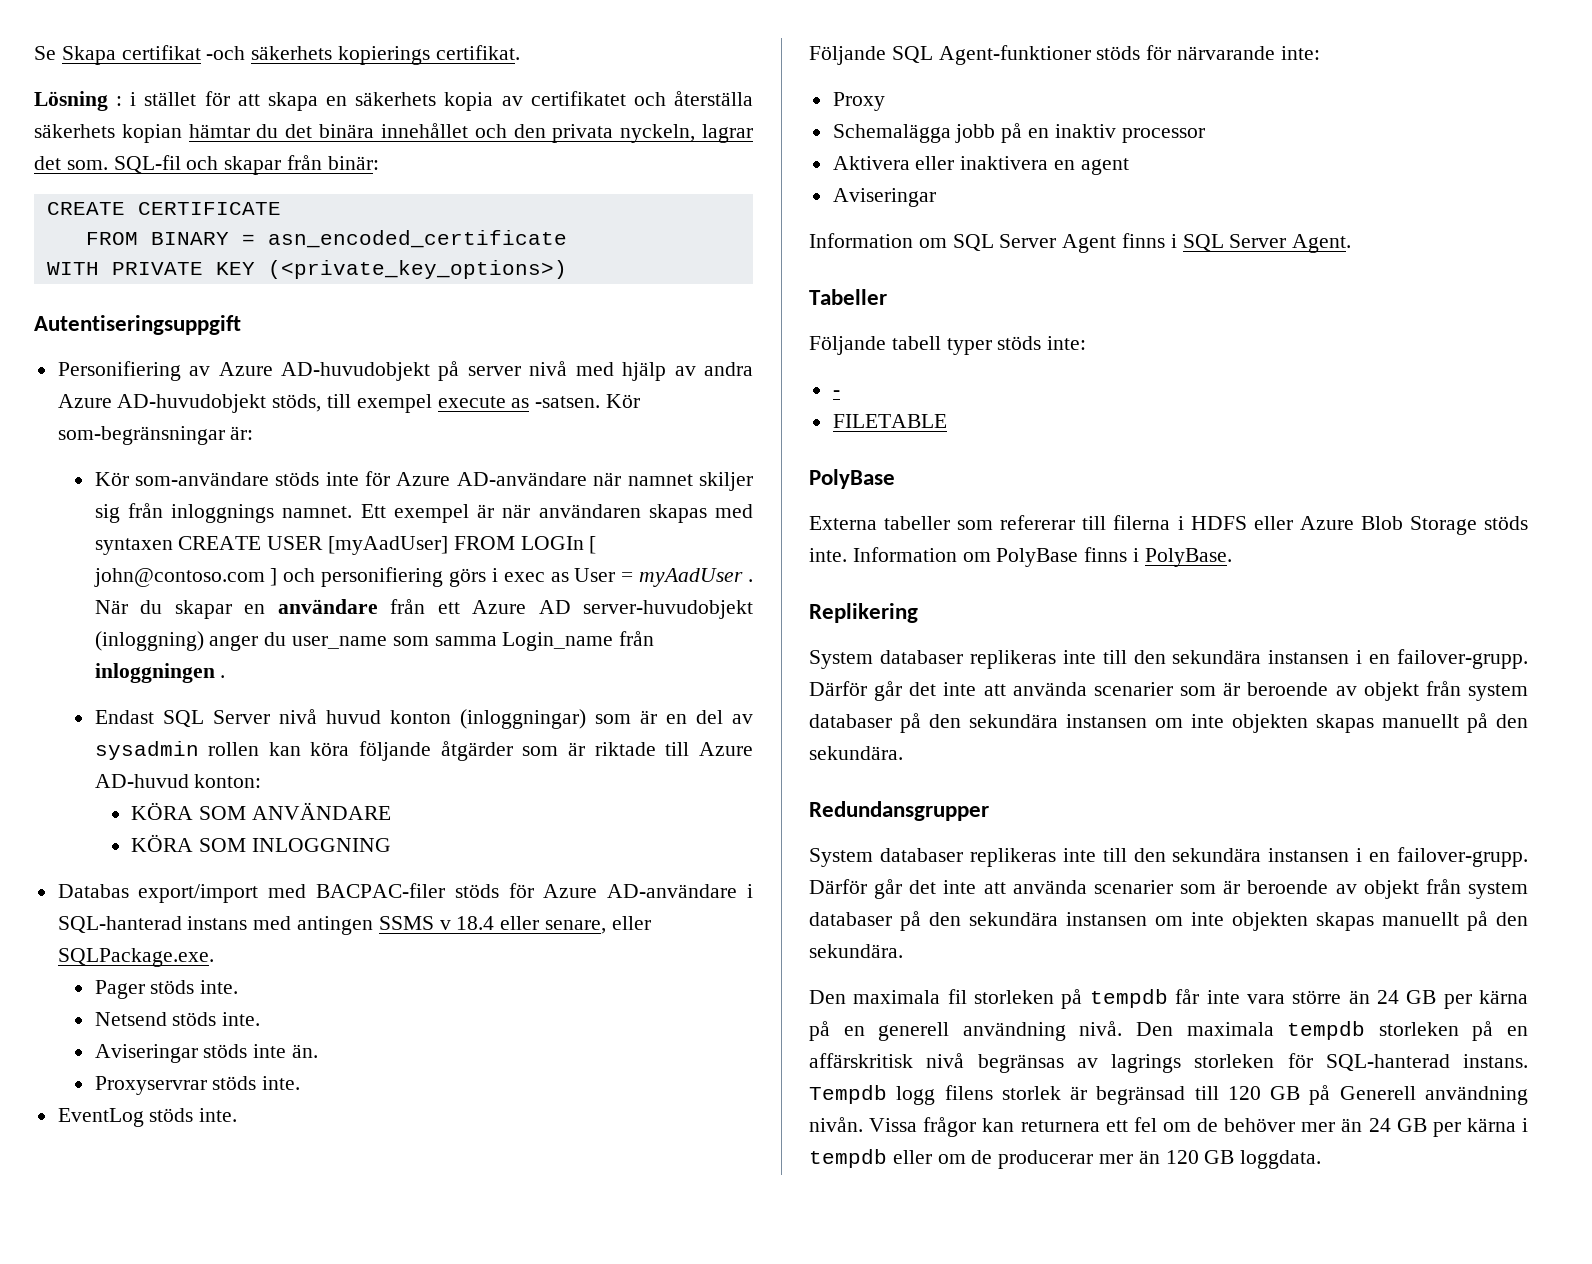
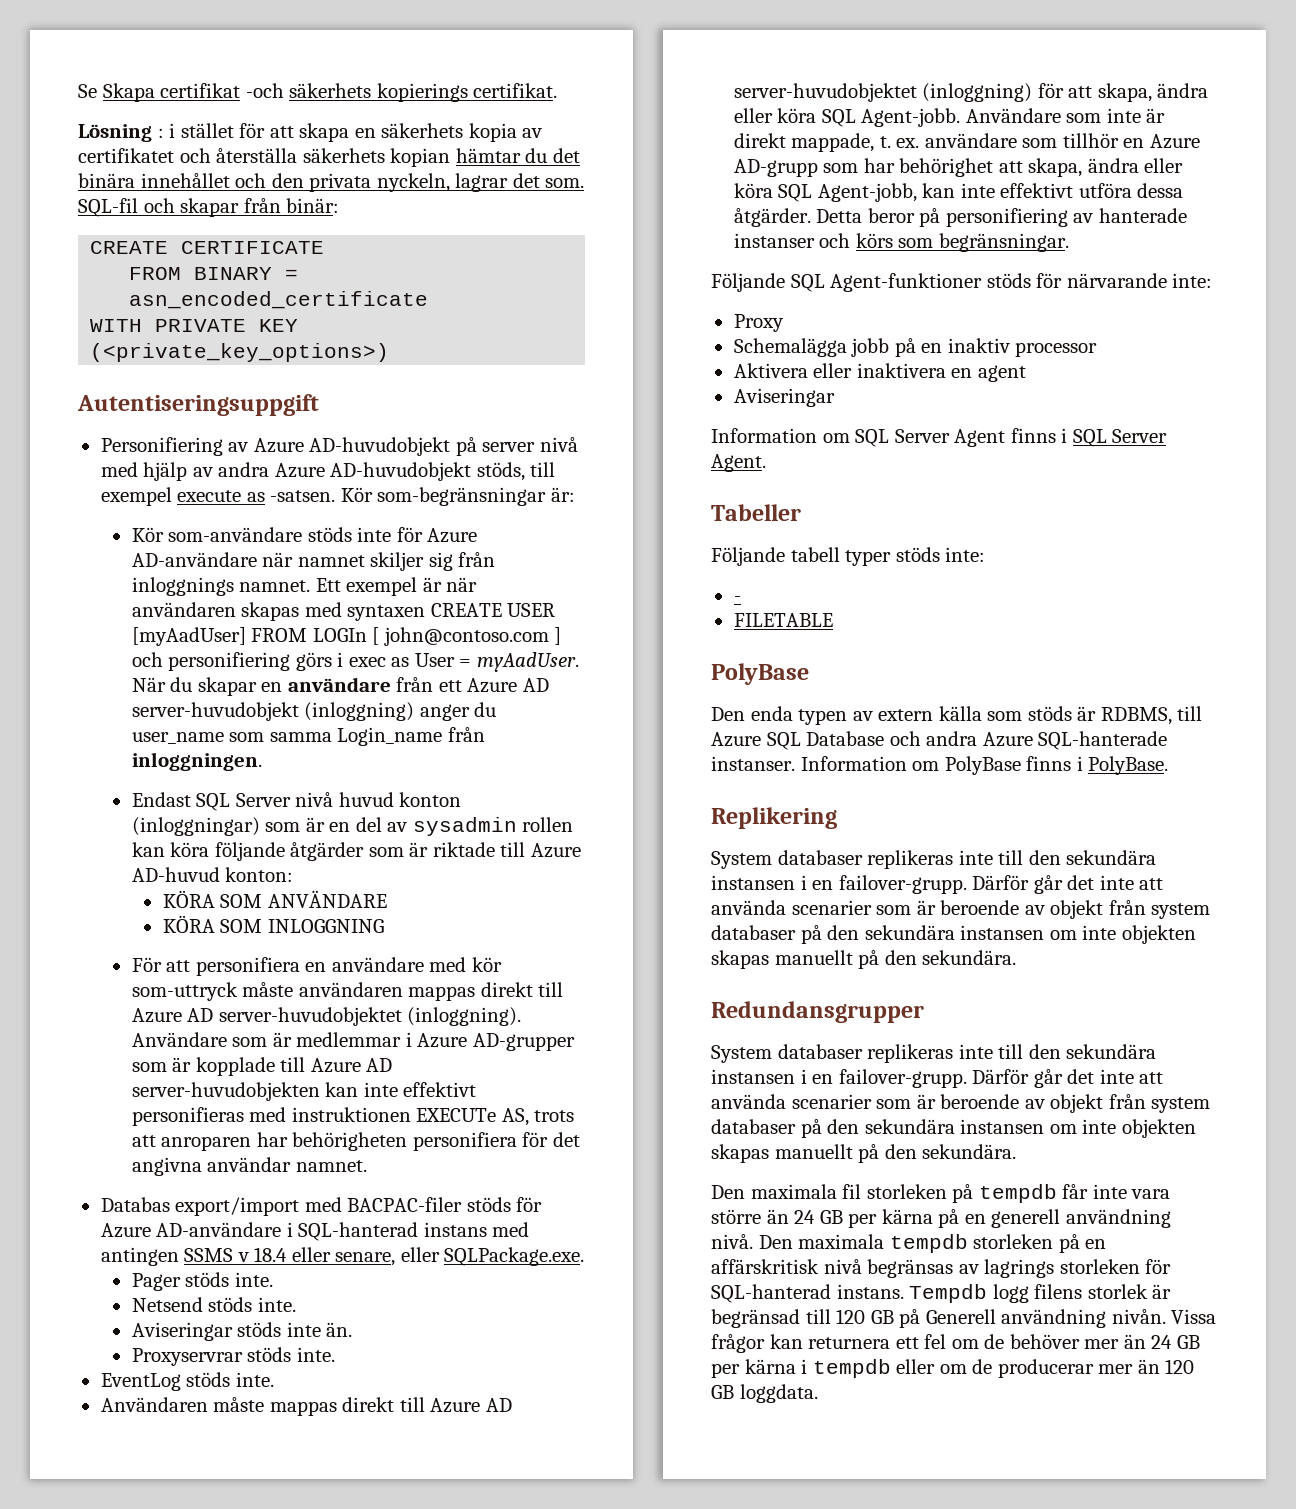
- Ett exempel är när användaren skapas med syntaxen CREATE USER [myAadUser] FROM LOGIn [ john@contoso.com ] och personifiering görs i exec as User = myAadUser .
+ Ett exempel är när användaren skapas med syntaxen CREATE USER [myAadUser] FROM LOGIn [ john@contoso.com ] och personifiering görs i exec as User = myAadUser.
- När du skapar en användare från ett Azure AD server-huvudobjekt (inloggning) anger du user_name som samma Login_name från inloggningen .
+ När du skapar en användare från ett Azure AD server-huvudobjekt (inloggning) anger du user_name som samma Login_name från inloggningen.
+ För att personifiera en användare med kör som-uttryck måste användaren mappas direkt till Azure AD server-huvudobjektet (inloggning). Användare som är medlemmar i Azure AD-grupper som är kopplade till Azure AD server-huvudobjekten kan inte effektivt personifieras med instruktionen EXECUTe AS, trots att anroparen har behörigheten personifiera för det angivna användar namnet.
+ Användaren måste mappas direkt till Azure AD server-huvudobjektet (inloggning) för att skapa, ändra eller köra SQL Agent-jobb. Användare som inte är direkt mappade, t. ex. användare som tillhör en Azure AD-grupp som har behörighet att skapa, ändra eller köra SQL Agent-jobb, kan inte effektivt utföra dessa åtgärder. Detta beror på personifiering av hanterade instanser och körs som begränsningar.
- Externa tabeller som refererar till filerna i HDFS eller Azure Blob Storage stöds inte.
+ Den enda typen av extern källa som stöds är RDBMS, till Azure SQL Database och andra Azure SQL-hanterade instanser.

